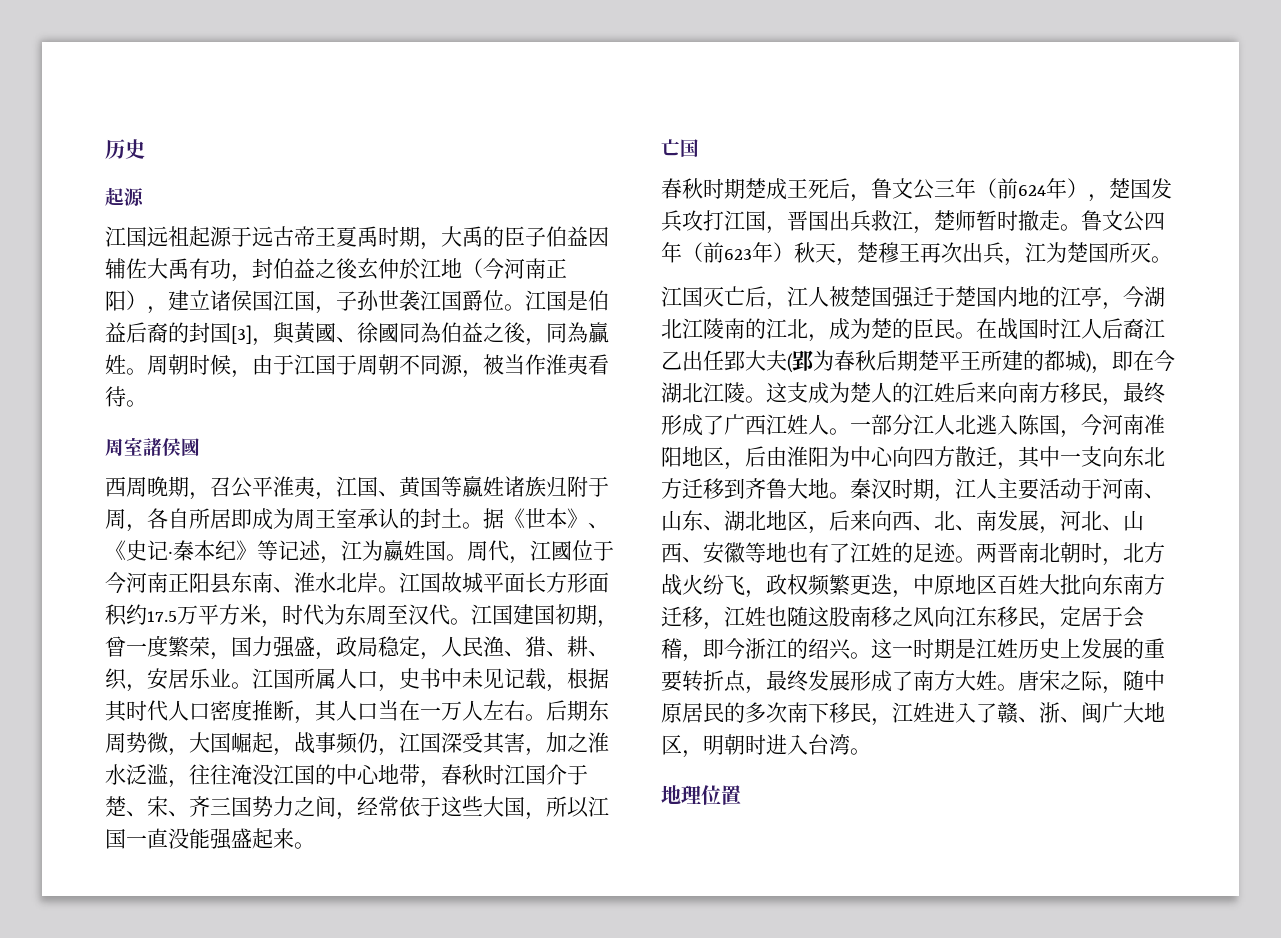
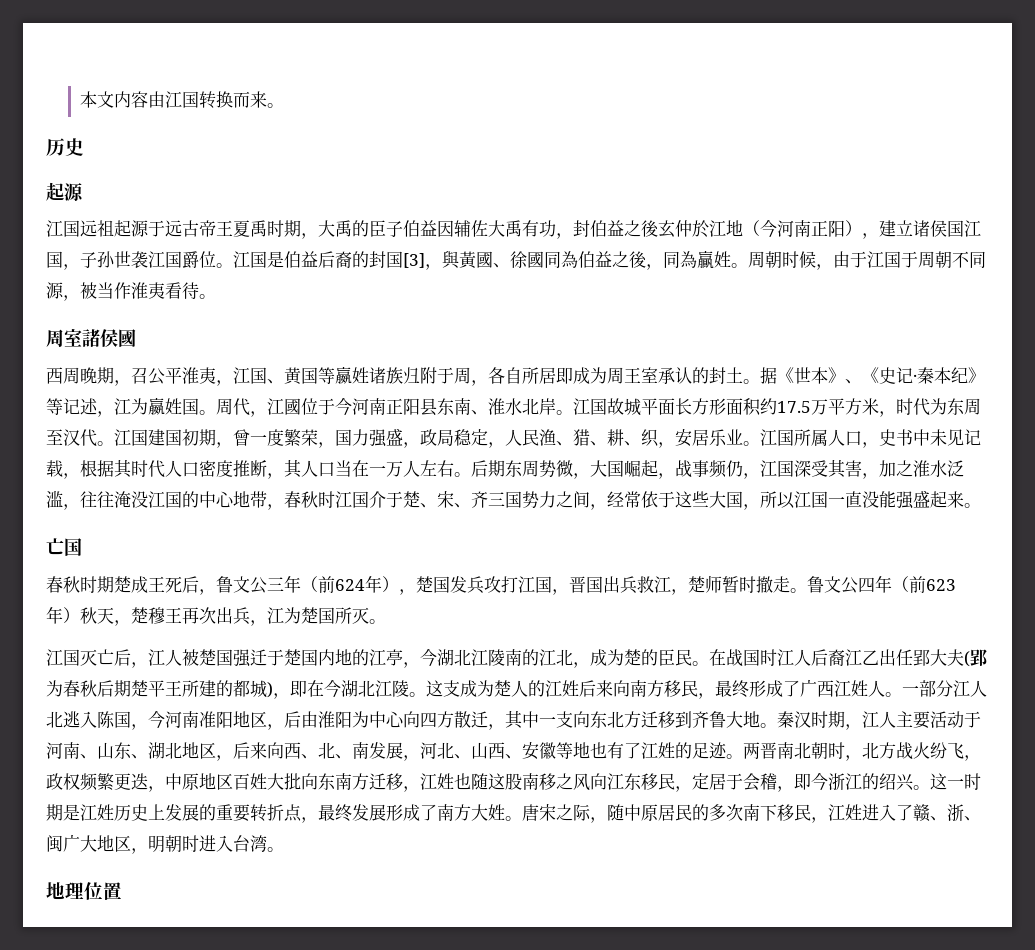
+ 本文内容由江国转换而来。

